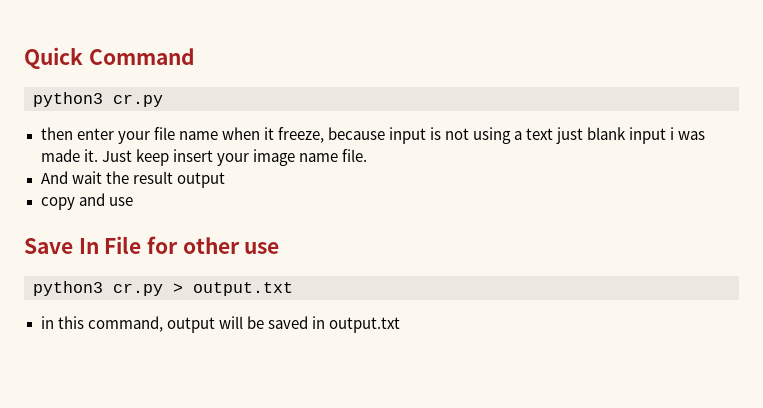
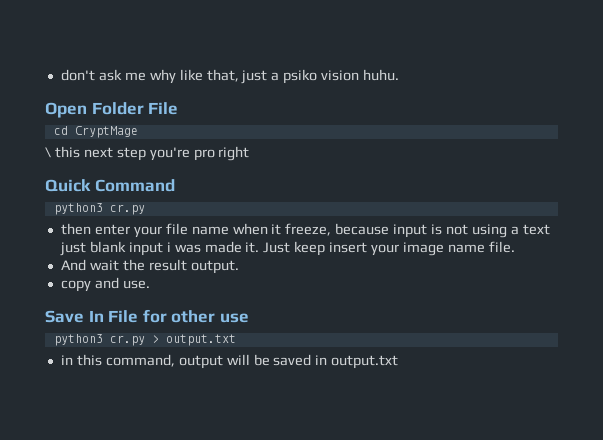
+ don't ask me why like that, just a psiko vision huhu.
+ Open Folder File
+ cd CryptMage
+ \ this next step you're pro right
- And wait the result output
+ And wait the result output.
- copy and use
+ copy and use.

